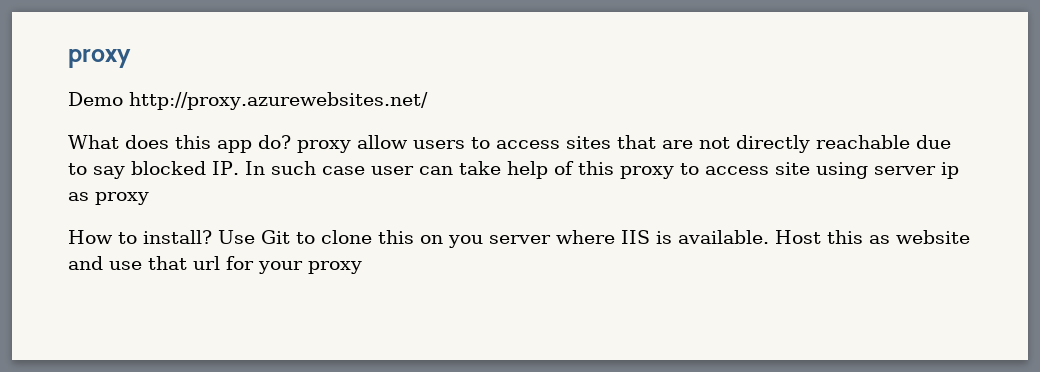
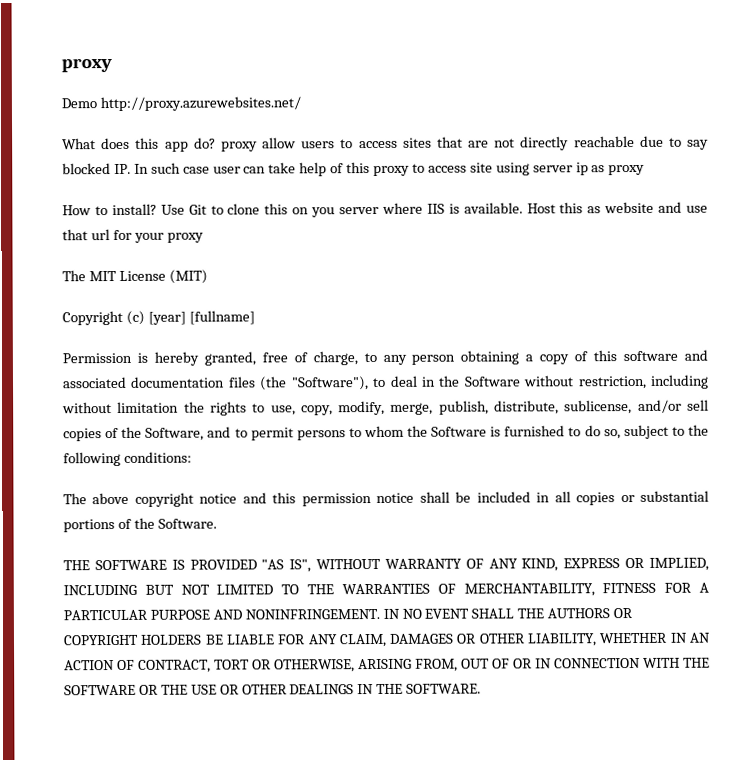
+ The MIT License (MIT)
+ Copyright (c) [year] [fullname]
+ Permission is hereby granted, free of charge, to any person obtaining a copy of this software and associated documentation files (the "Software"), to deal in the Software without restriction, including without limitation the rights to use, copy, modify, merge, publish, distribute, sublicense, and/or sell copies of the Software, and to permit persons to whom the Software is furnished to do so, subject to the following conditions:
+ The above copyright notice and this permission notice shall be included in all copies or substantial portions of the Software.
+ THE SOFTWARE IS PROVIDED "AS IS", WITHOUT WARRANTY OF ANY KIND, EXPRESS OR IMPLIED, INCLUDING BUT NOT LIMITED TO THE WARRANTIES OF MERCHANTABILITY, FITNESS FOR A PARTICULAR PURPOSE AND NONINFRINGEMENT. IN NO EVENT SHALL THE AUTHORS OR COPYRIGHT HOLDERS BE LIABLE FOR ANY CLAIM, DAMAGES OR OTHER LIABILITY, WHETHER IN AN ACTION OF CONTRACT, TORT OR OTHERWISE, ARISING FROM, OUT OF OR IN CONNECTION WITH THE SOFTWARE OR THE USE OR OTHER DEALINGS IN THE SOFTWARE.

